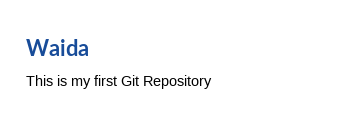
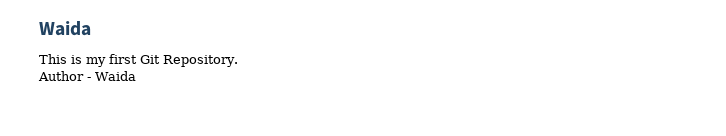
- This is my first Git Repository
+ This is my first Git Repository.
+ Author - Waida

